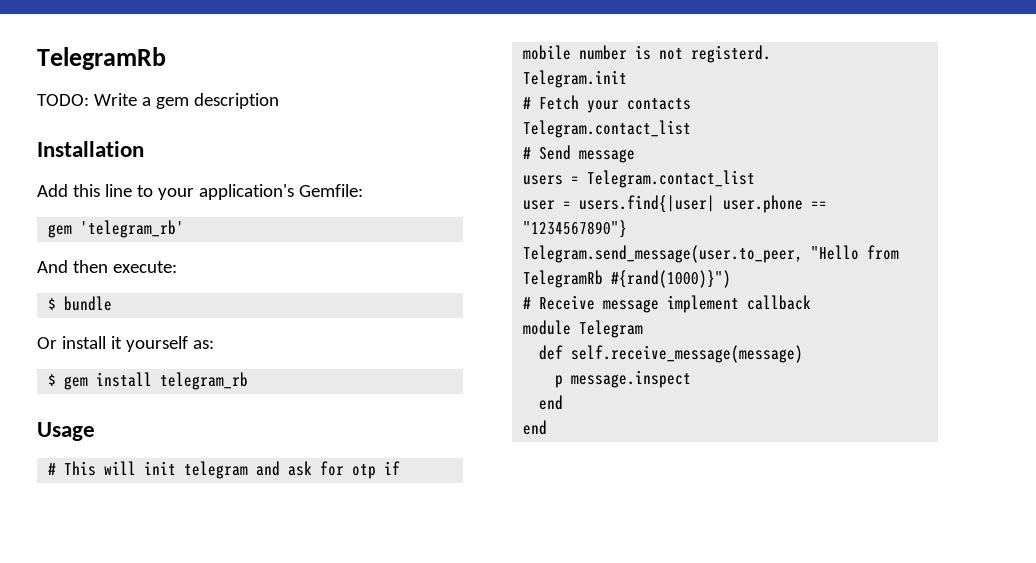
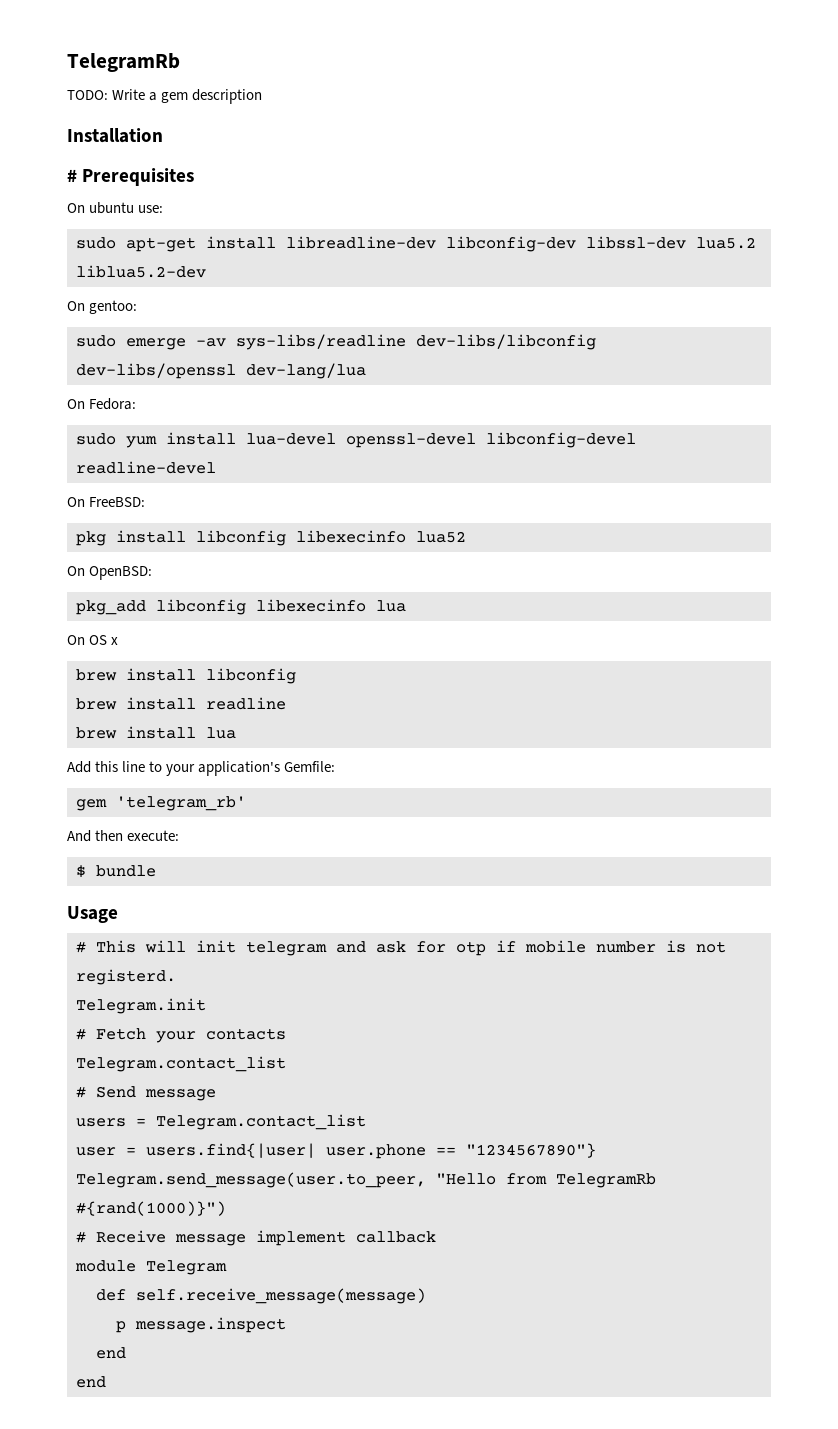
+ # Prerequisites
+ On ubuntu use:
+ sudo apt-get install libreadline-dev libconfig-dev libssl-dev lua5.2 liblua5.2-dev
+ On gentoo:
+ sudo emerge -av sys-libs/readline dev-libs/libconfig dev-libs/openssl dev-lang/lua
+ On Fedora:
+ sudo yum install lua-devel openssl-devel libconfig-devel readline-devel
+ On FreeBSD:
+ pkg install libconfig libexecinfo lua52
+ On OpenBSD:
+ pkg_add libconfig libexecinfo lua
+ On OS x
+ brew install libconfig
+ brew install readline
+ brew install lua
- Or install it yourself as:
- $ gem install telegram_rb

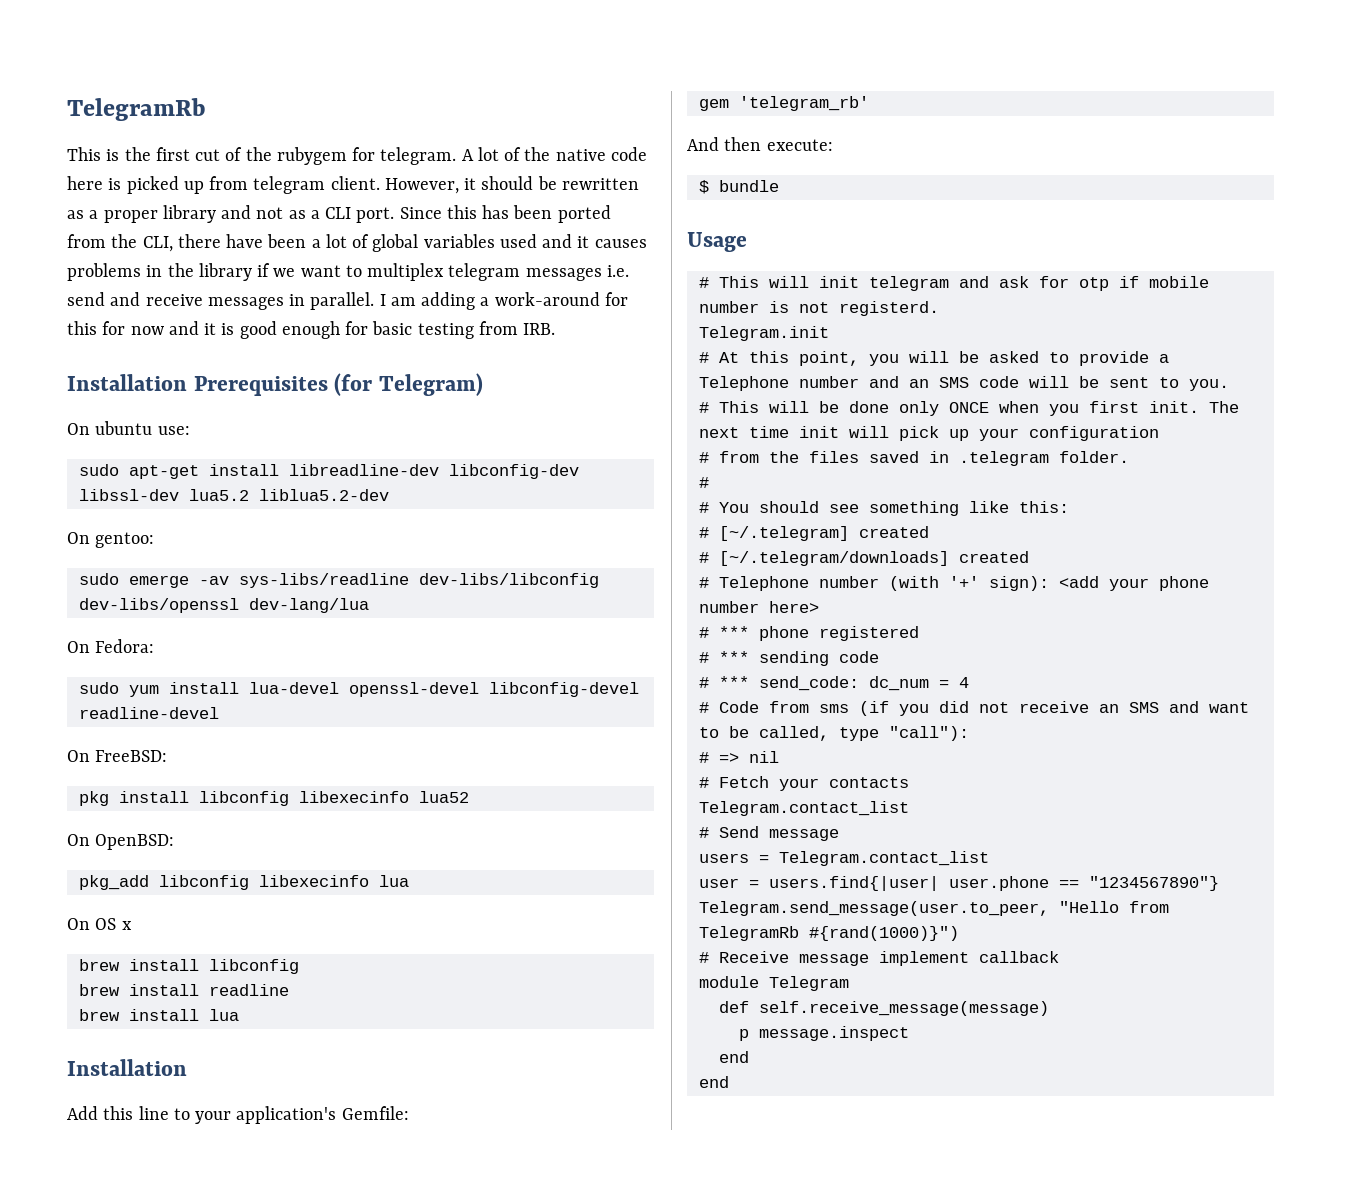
- TODO: Write a gem description
- Installation
- # Prerequisites
+ This is the first cut of the rubygem for telegram. A lot of the native code here is picked up from telegram client. However, it should be rewritten as a proper library and not as a CLI port. Since this has been ported from the CLI, there have been a lot of global variables used and it causes problems in the library if we want to multiplex telegram messages i.e. send and receive messages in parallel. I am adding a work-around for this for now and it is good enough for basic testing from IRB.
+ Installation Prerequisites (for Telegram)
  brew install lua
+ Installation
+ # At this point, you will be asked to provide a Telephone number and an SMS code will be sent to you.
+ # This will be done only ONCE when you first init. The next time init will pick up your configuration
+ # from the files saved in .telegram folder.
+ #
+ # You should see something like this:
+ # [~/.telegram] created
+ # [~/.telegram/downloads] created
+ # Telephone number (with '+' sign): <add your phone number here>
+ # *** phone registered
+ # *** sending code
+ # *** send_code: dc_num = 4
+ # Code from sms (if you did not receive an SMS and want to be called, type "call"):
+ # => nil

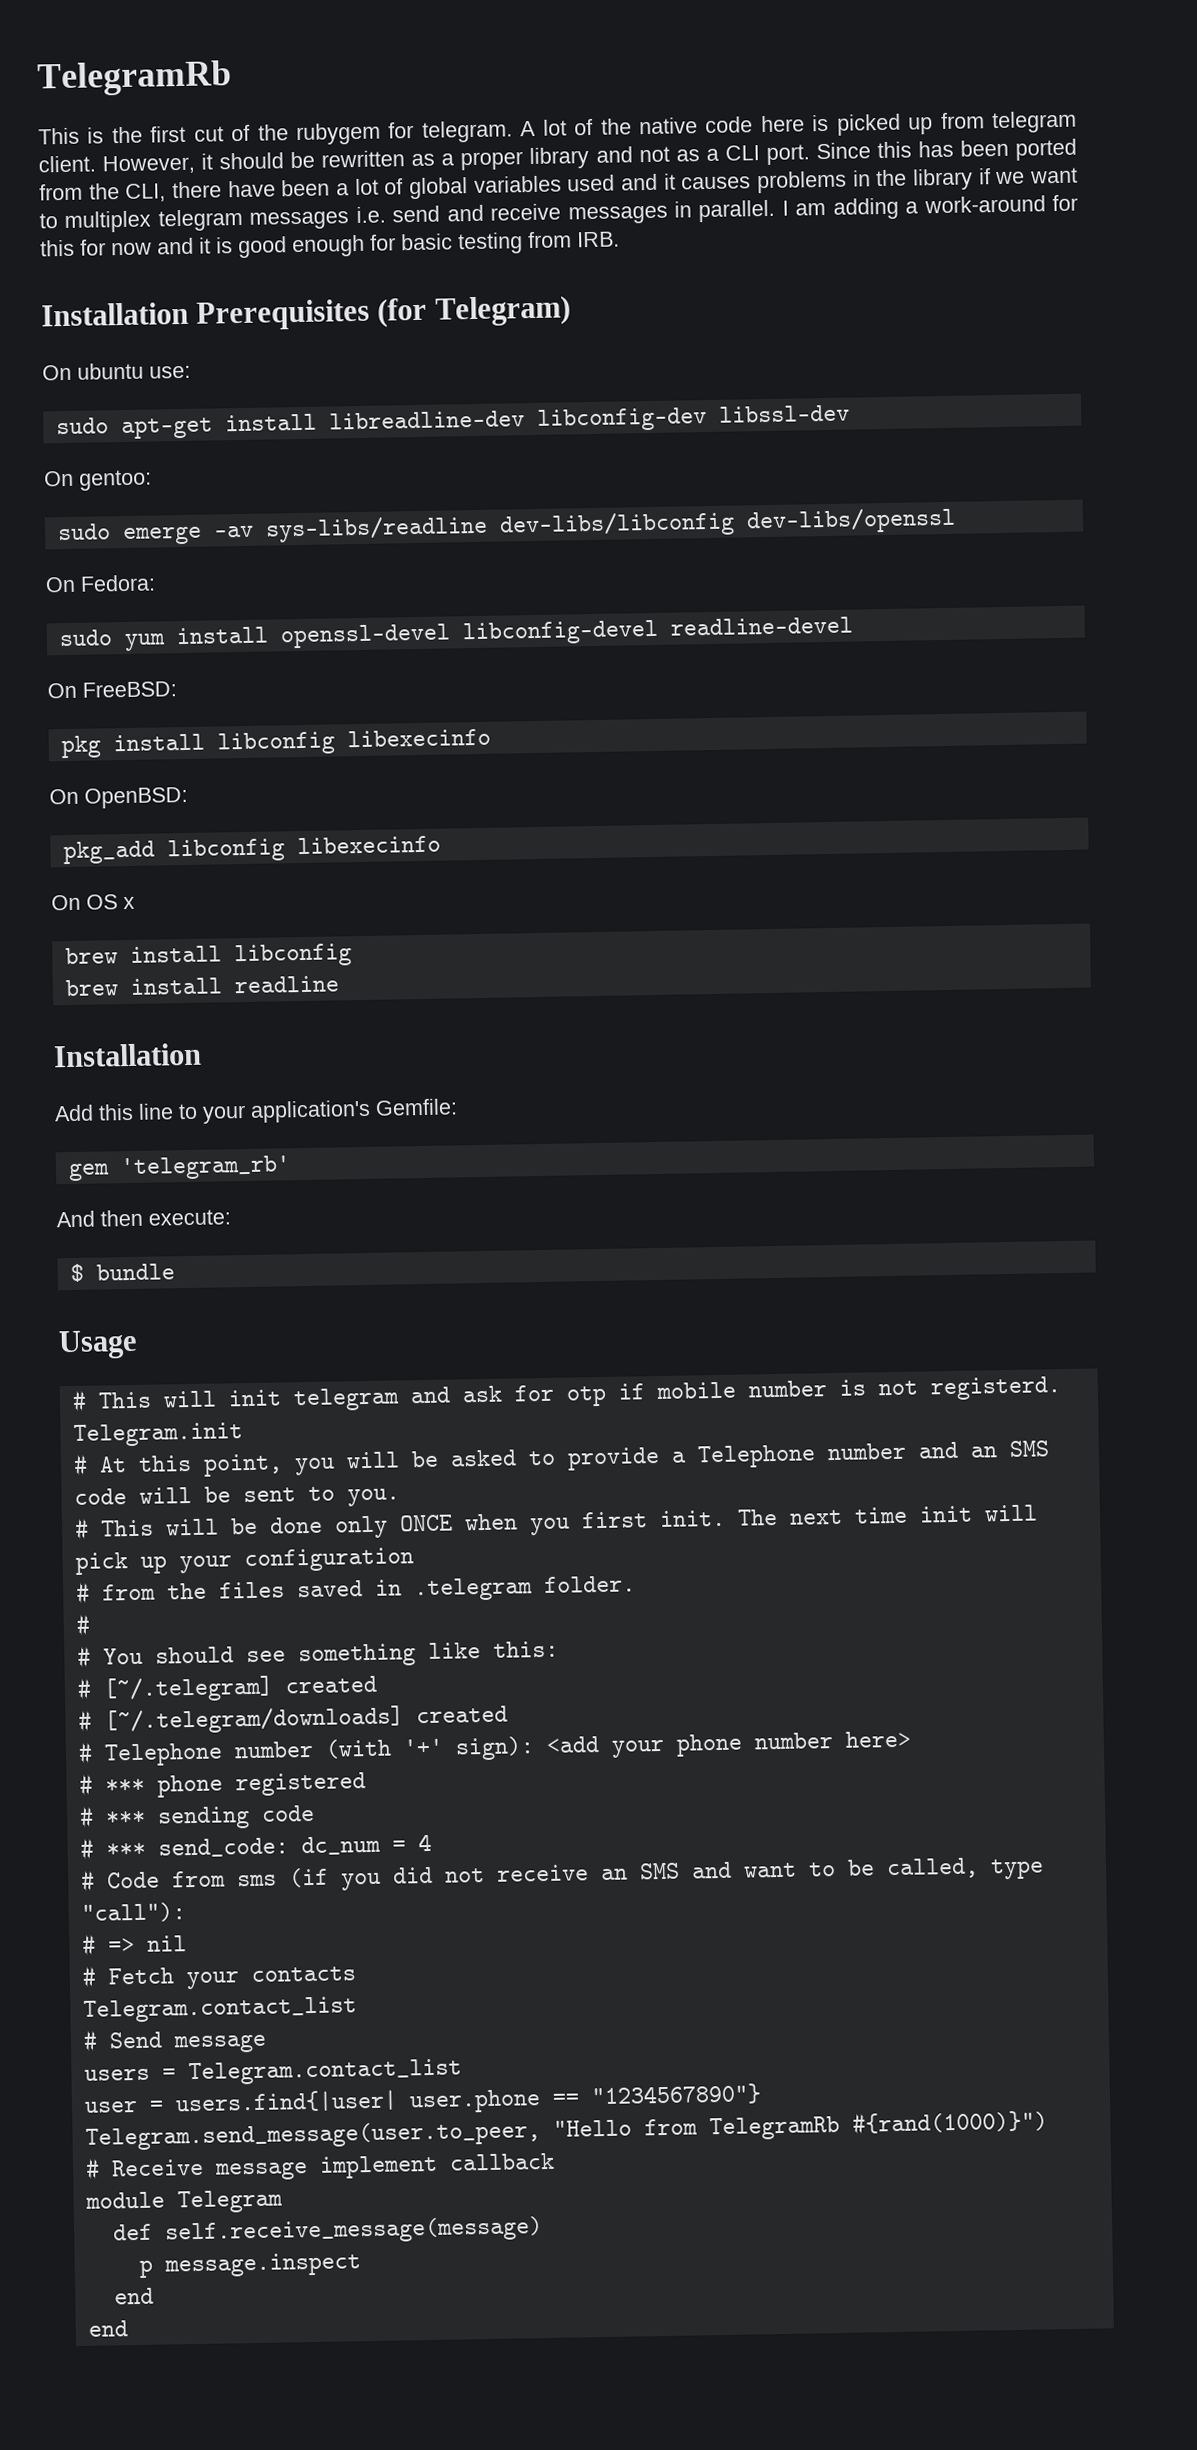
- sudo apt-get install libreadline-dev libconfig-dev libssl-dev lua5.2 liblua5.2-dev
+ sudo apt-get install libreadline-dev libconfig-dev libssl-dev
- sudo emerge -av sys-libs/readline dev-libs/libconfig dev-libs/openssl dev-lang/lua
+ sudo emerge -av sys-libs/readline dev-libs/libconfig dev-libs/openssl
- sudo yum install lua-devel openssl-devel libconfig-devel readline-devel
+ sudo yum install openssl-devel libconfig-devel readline-devel
- pkg install libconfig libexecinfo lua52
+ pkg install libconfig libexecinfo
- pkg_add libconfig libexecinfo lua
+ pkg_add libconfig libexecinfo
- brew install lua

